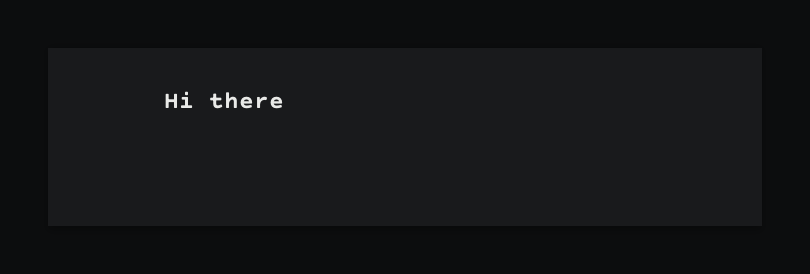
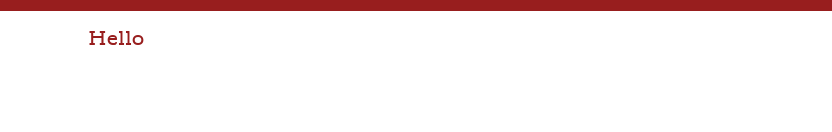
- Hi there
+ Hello

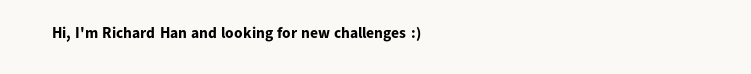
- Hello
+ Hi, I'm Richard Han and looking for new challenges :)

